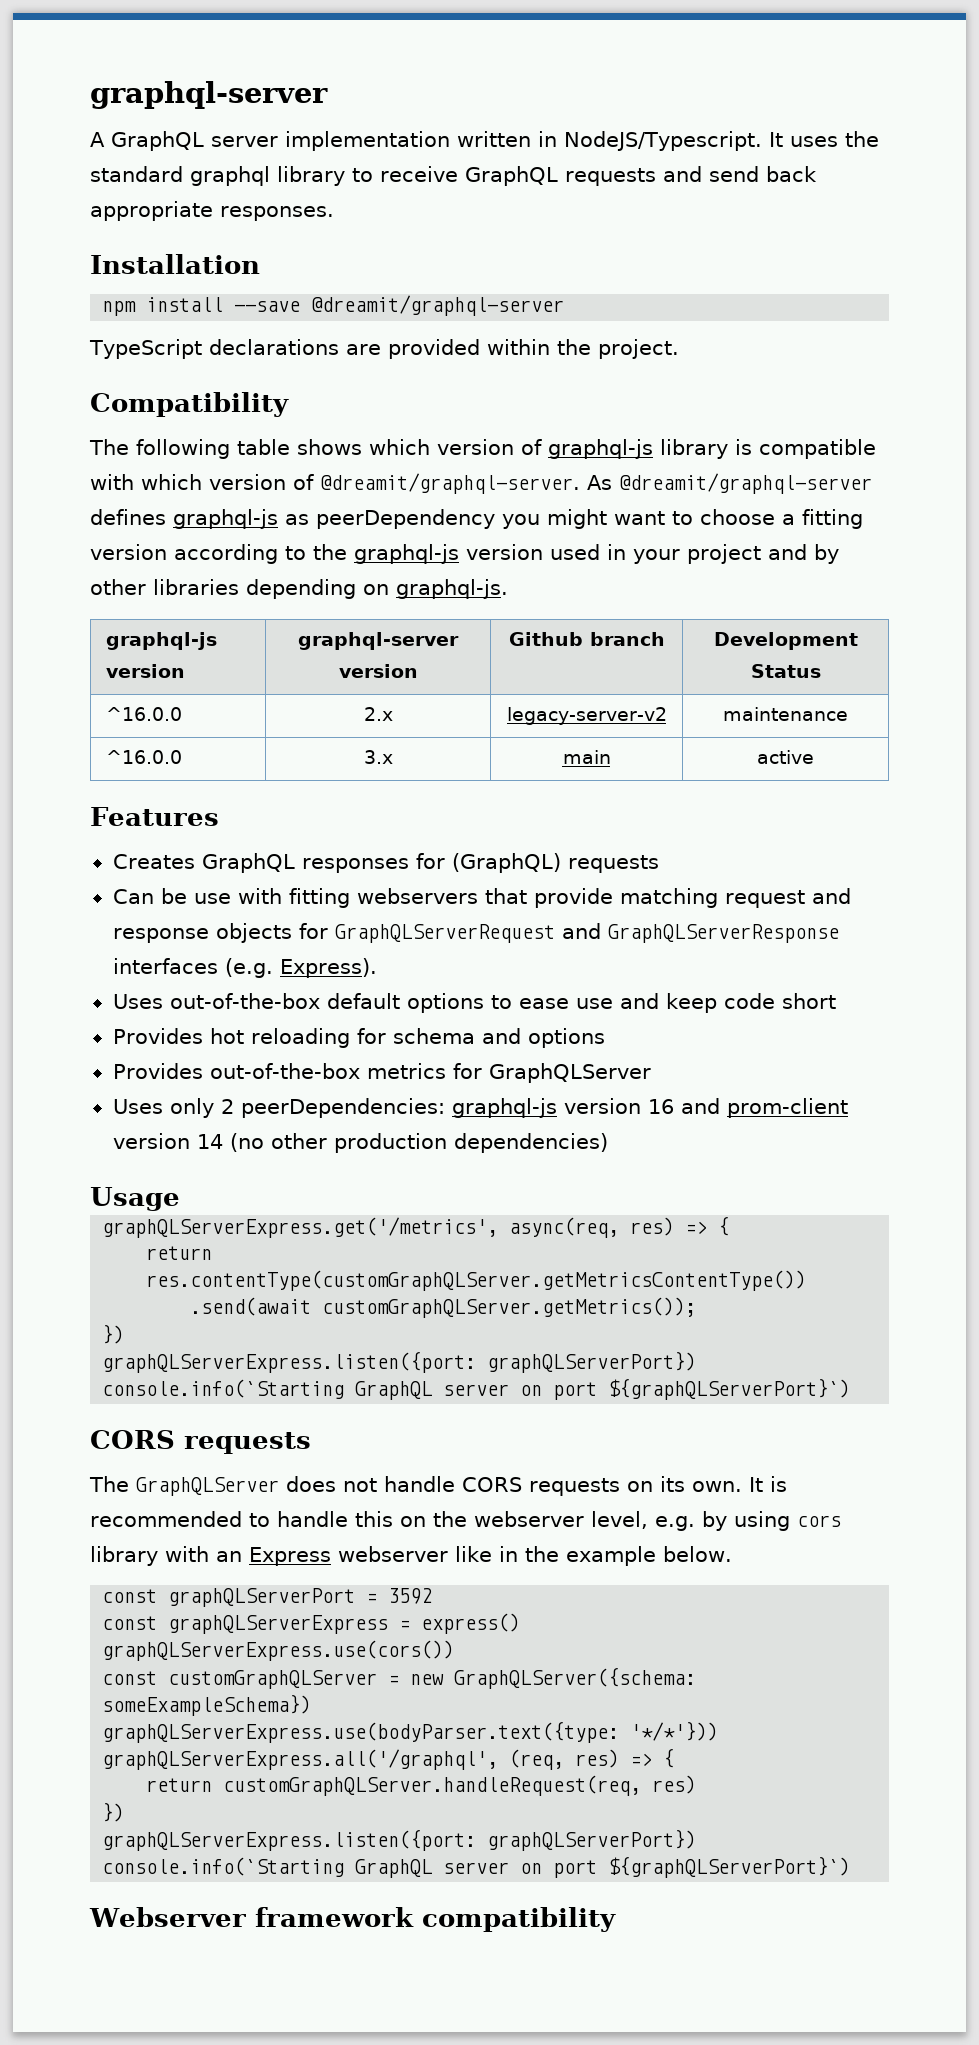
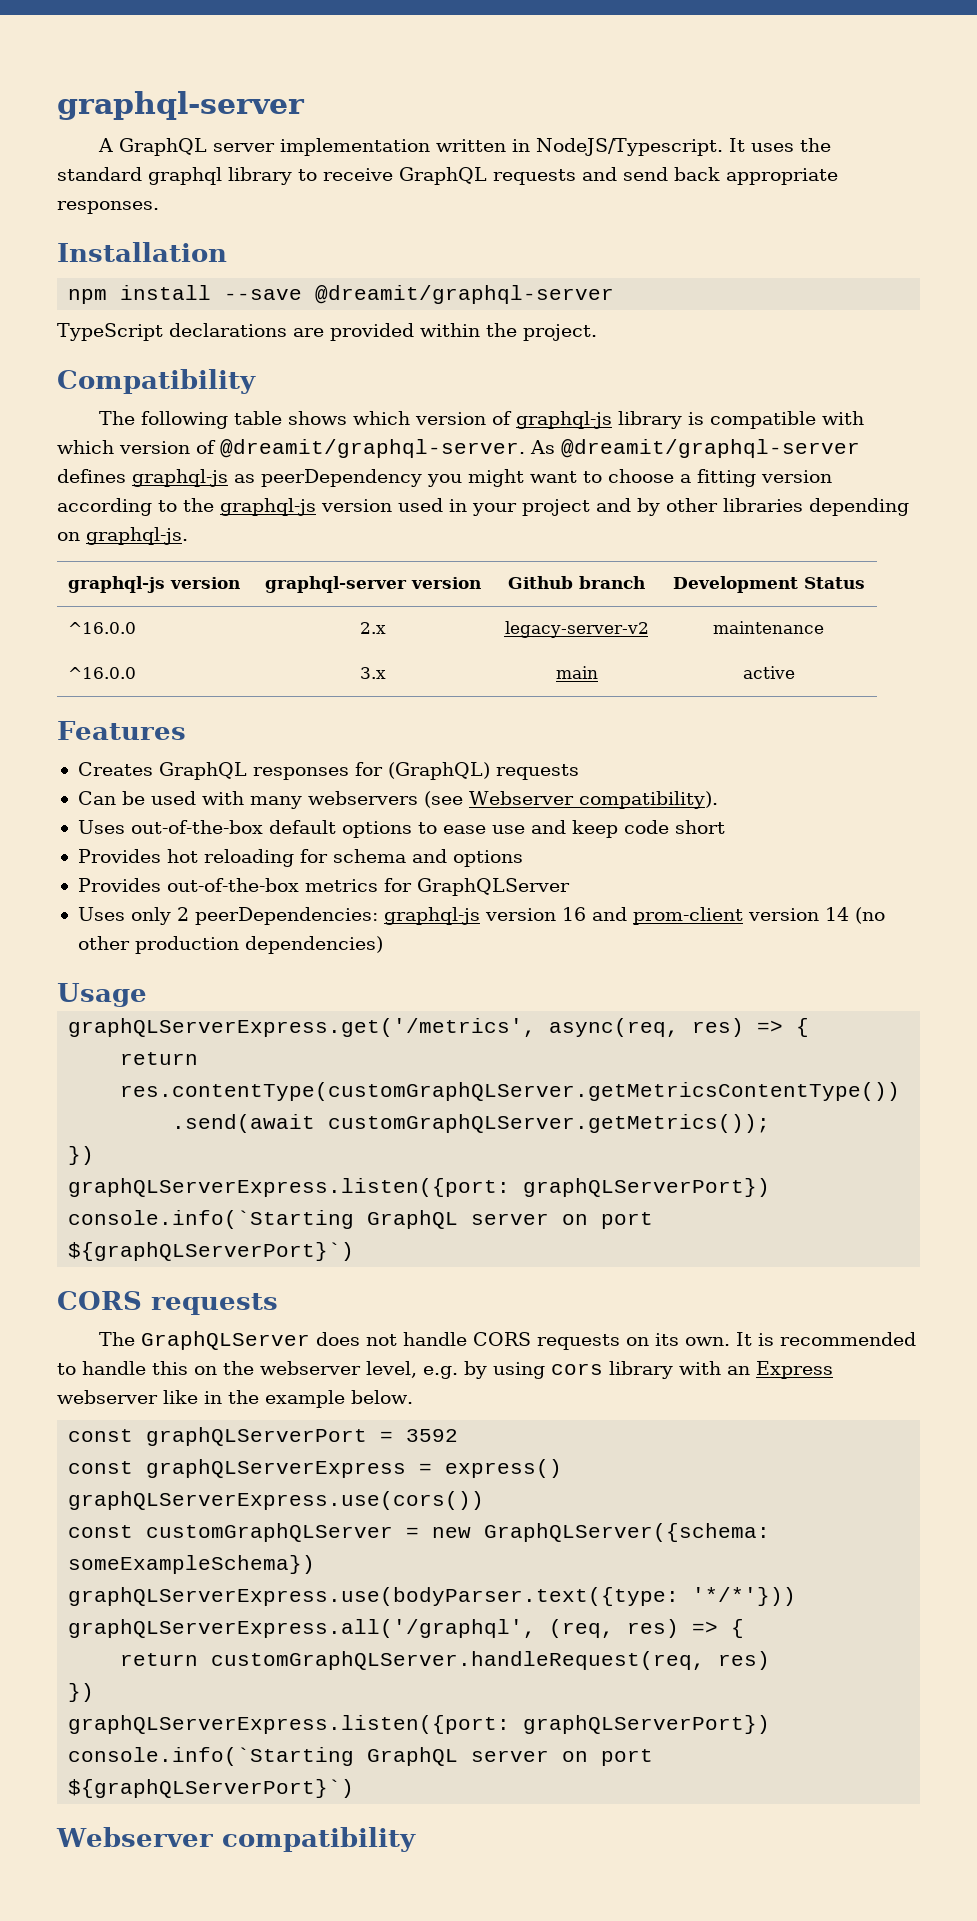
- Can be use with fitting webservers that provide matching request and response objects for GraphQLServerRequest and GraphQLServerResponse interfaces (e.g. Express).
+ Can be used with many webservers (see Webserver compatibility).
- Webserver framework compatibility
+ Webserver compatibility

